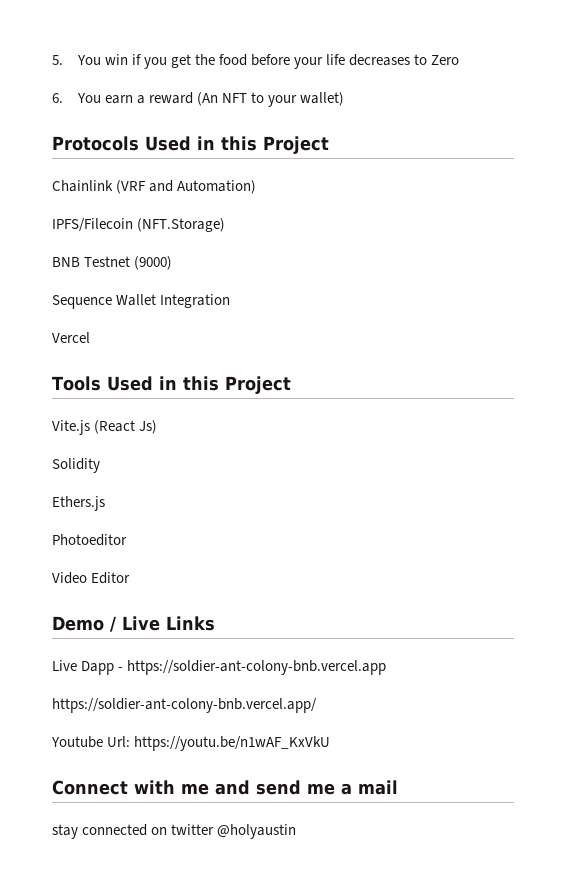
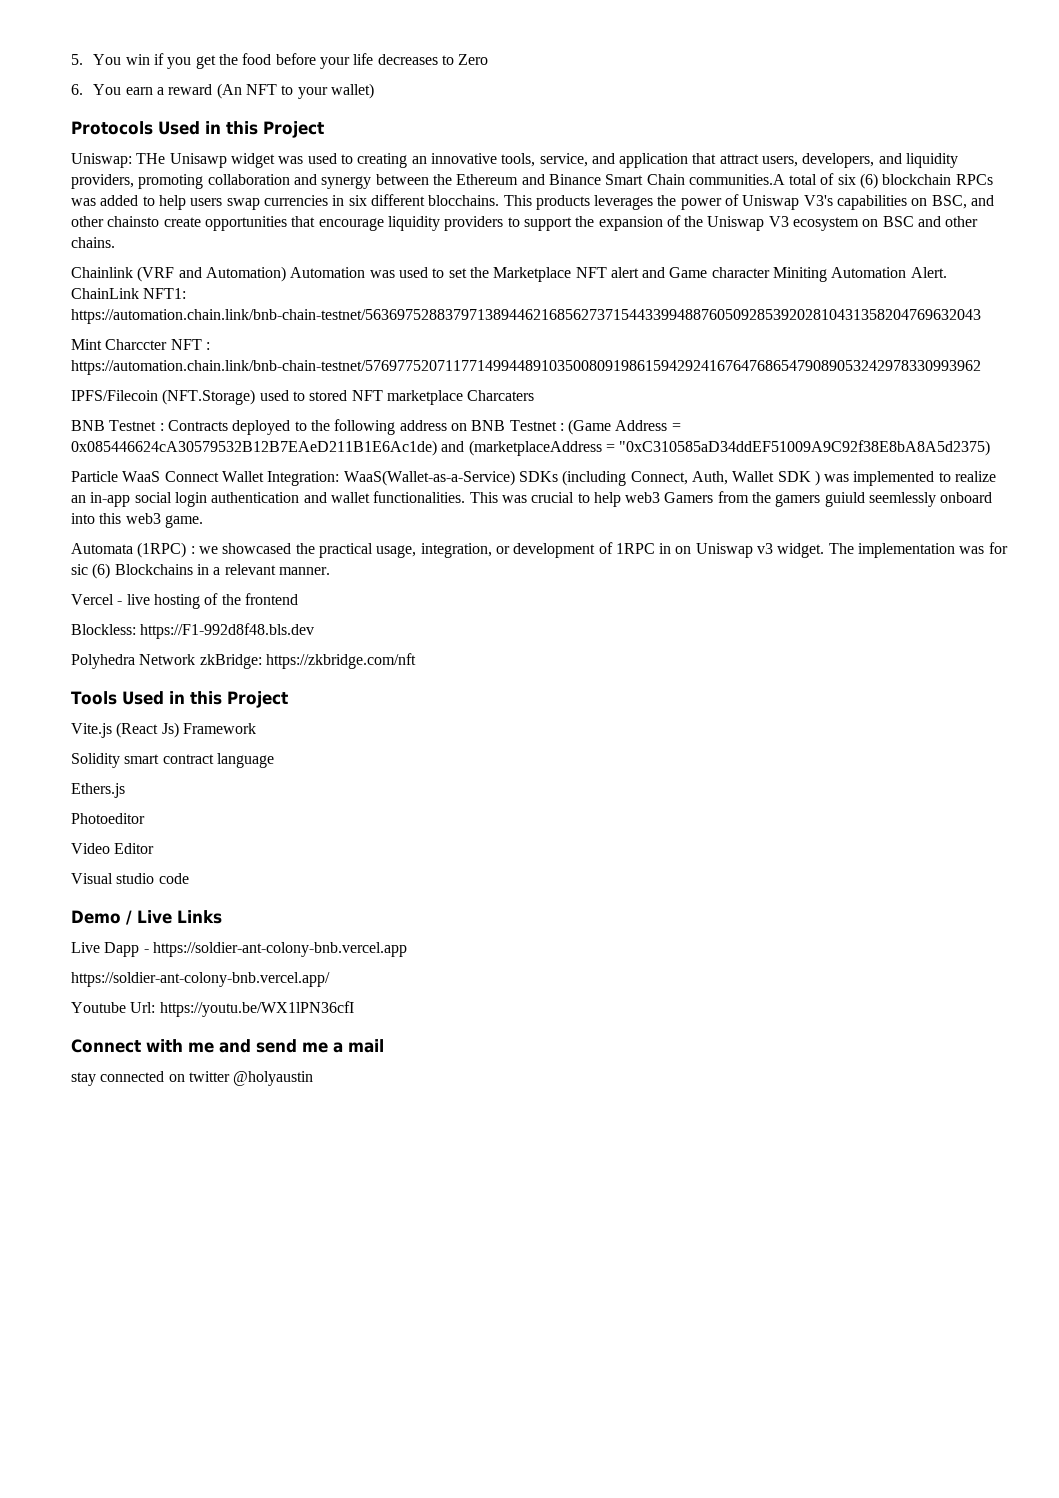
- Chainlink (VRF and Automation)
- IPFS/Filecoin (NFT.Storage)
- BNB Testnet (9000)
- Sequence Wallet Integration
- Vercel
+ Uniswap: THe Unisawp widget was used to creating an innovative tools, service, and application that attract users, developers, and liquidity providers, promoting collaboration and synergy between the Ethereum and Binance Smart Chain communities.A total of six (6) blockchain RPCs was added to help users swap currencies in six different blocchains. This products leverages the power of Uniswap V3's capabilities on BSC, and other chainsto create opportunities that encourage liquidity providers to support the expansion of the Uniswap V3 ecosystem on BSC and other chains.
+ Chainlink (VRF and Automation) Automation was used to set the Marketplace NFT alert and Game character Miniting Automation Alert. ChainLink NFT1: https://automation.chain.link/bnb-chain-testnet/56369752883797138944621685627371544339948876050928539202810431358204769632043
+ Mint Charccter NFT : https://automation.chain.link/bnb-chain-testnet/57697752071177149944891035008091986159429241676476865479089053242978330993962
+ IPFS/Filecoin (NFT.Storage) used to stored NFT marketplace Charcaters
+ BNB Testnet : Contracts deployed to the following address on BNB Testnet : (Game Address = 0x085446624cA30579532B12B7EAeD211B1E6Ac1de) and (marketplaceAddress = "0xC310585aD34ddEF51009A9C92f38E8bA8A5d2375)
+ Particle WaaS Connect Wallet Integration: WaaS(Wallet-as-a-Service) SDKs (including Connect, Auth, Wallet SDK ) was implemented to realize an in-app social login authentication and wallet functionalities. This was crucial to help web3 Gamers from the gamers guiuld seemlessly onboard into this web3 game.
+ Automata (1RPC) : we showcased the practical usage, integration, or development of 1RPC in on Uniswap v3 widget. The implementation was for sic (6) Blockchains in a relevant manner.
+ Vercel - live hosting of the frontend
+ Blockless: https://F1-992d8f48.bls.dev
+ Polyhedra Network zkBridge: https://zkbridge.com/nft
- Vite.js (React Js)
+ Vite.js (React Js) Framework
- Solidity
+ Solidity smart contract language
+ Visual studio code
- Youtube Url: https://youtu.be/n1wAF_KxVkU
+ Youtube Url: https://youtu.be/WX1lPN36cfI

